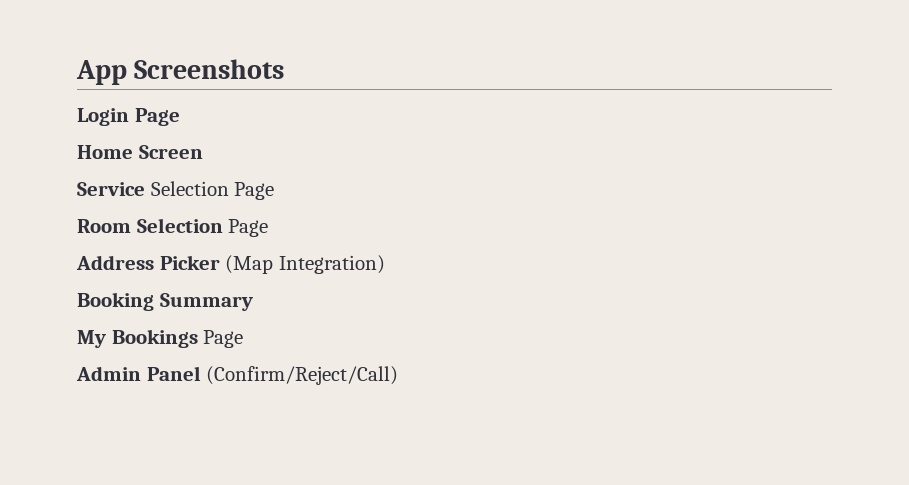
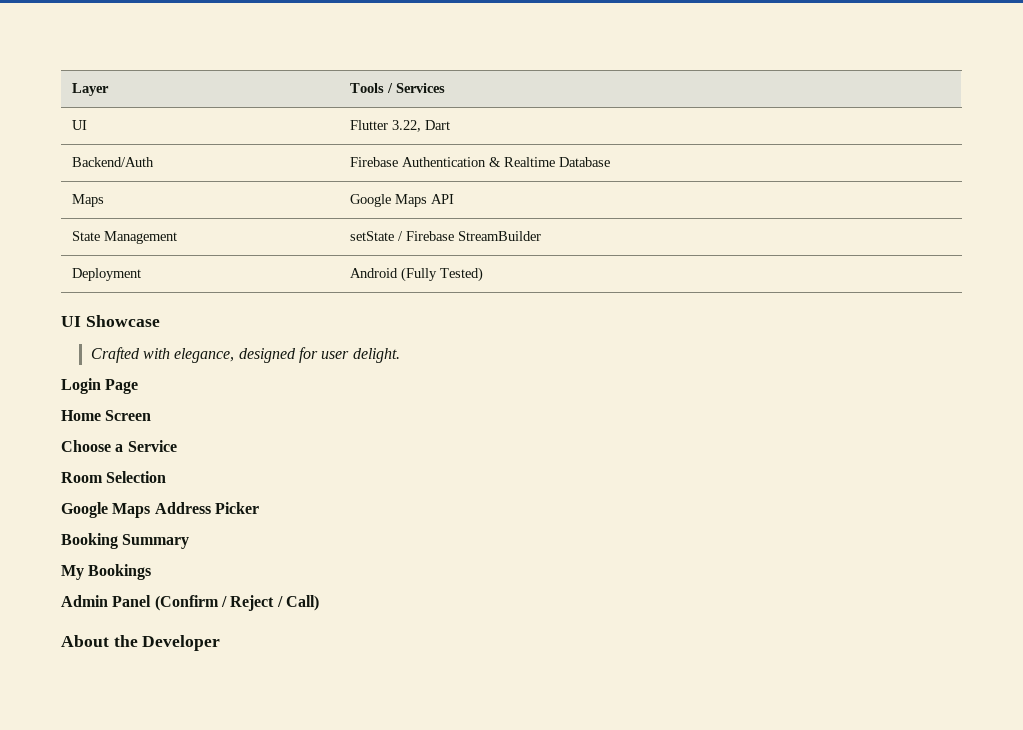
- App Screenshots
+ Layer | Tools / Services
+ UI | Flutter 3.22, Dart
+ Backend/Auth | Firebase Authentication & Realtime Database
+ Maps | Google Maps API
+ State Management | setState / Firebase StreamBuilder
+ Deployment | Android (Fully Tested)
+ UI Showcase
+ Crafted with elegance, designed for user delight.
- Service Selection Page
+ Choose a Service
- Room Selection Page
- Address Picker (Map Integration)
+ Room Selection
+ Google Maps Address Picker
- My Bookings Page
+ My Bookings
- Admin Panel (Confirm/Reject/Call)
+ Admin Panel (Confirm / Reject / Call)
+ About the Developer

